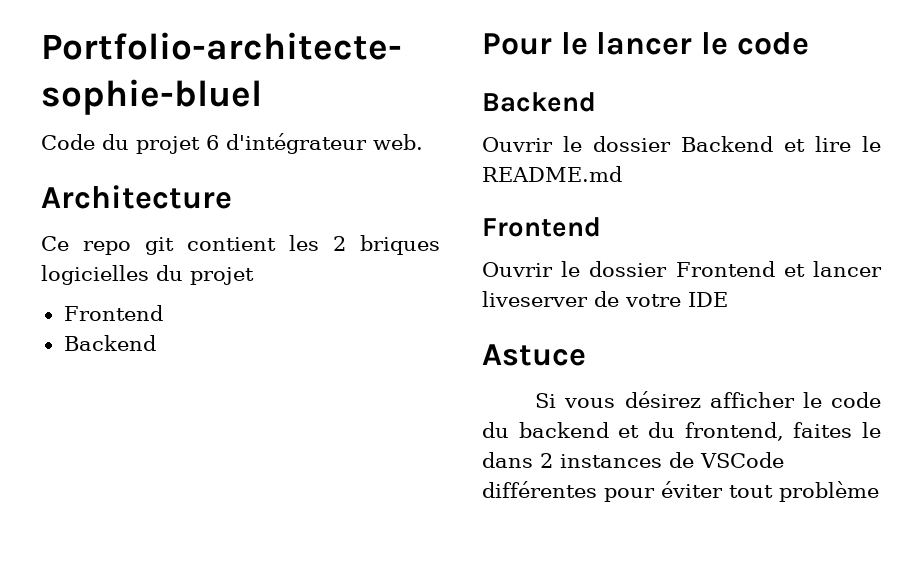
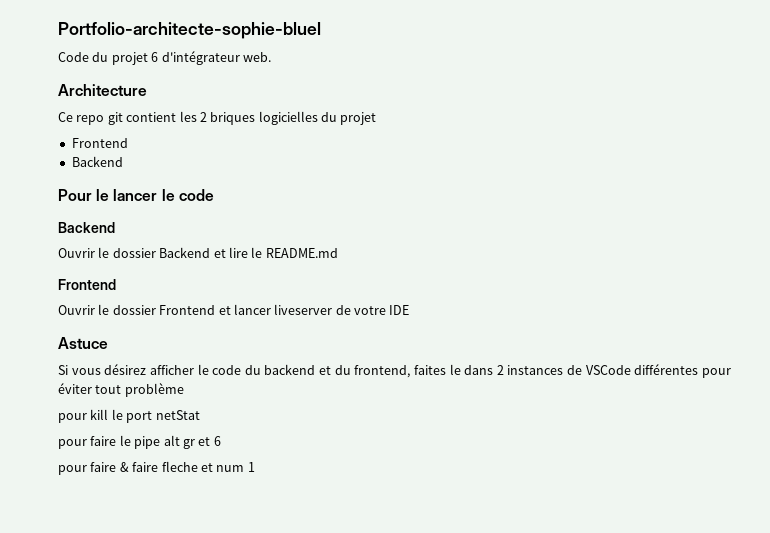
+ pour kill le port netStat
+ pour faire le pipe alt gr et 6
+ pour faire & faire fleche et num 1

